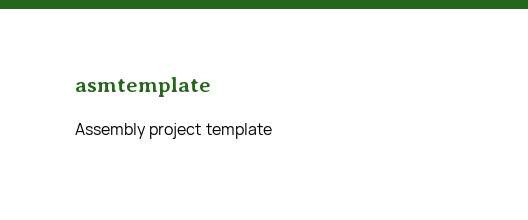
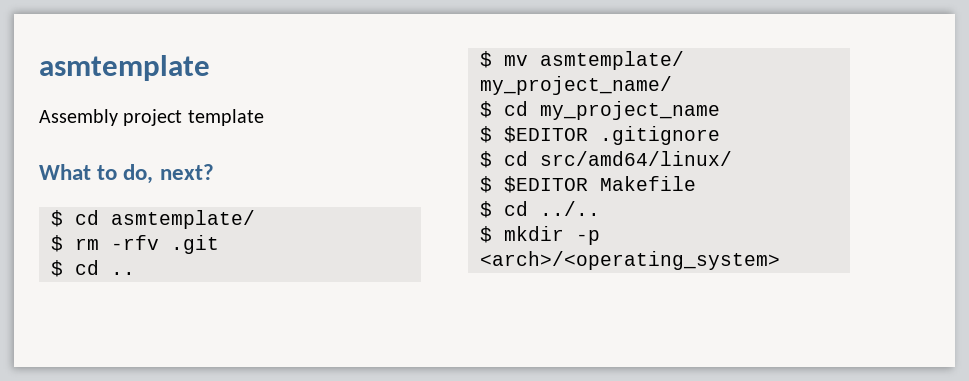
+ What to do, next?
+ $ cd asmtemplate/
+ $ rm -rfv .git
+ $ cd ..
+ $ mv asmtemplate/ my_project_name/
+ $ cd my_project_name
+ $ $EDITOR .gitignore
+ $ cd src/amd64/linux/
+ $ $EDITOR Makefile
+ $ cd ../..
+ $ mkdir -p <arch>/<operating_system>

